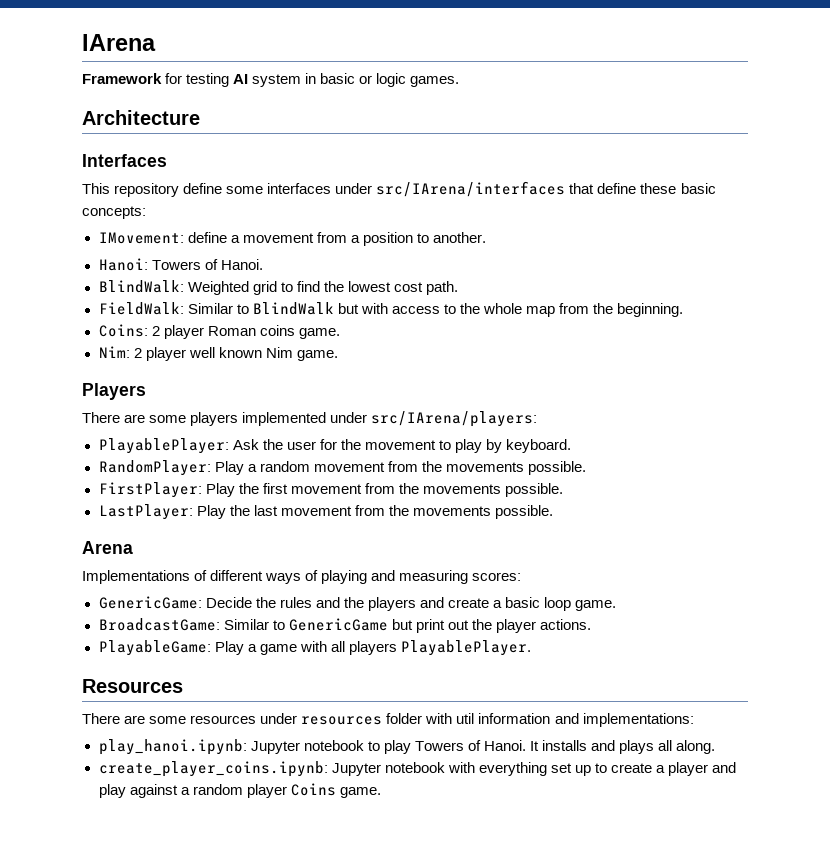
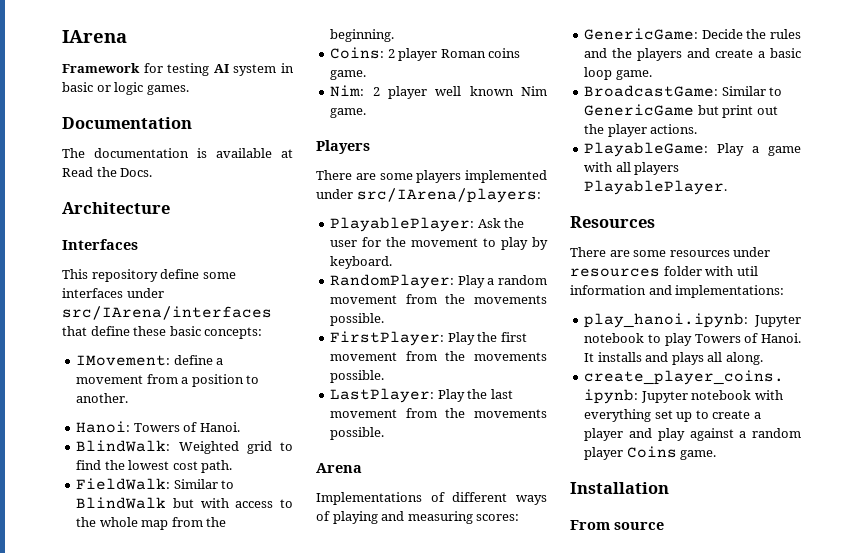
+ Documentation
+ The documentation is available at Read the Docs.
+ Installation
+ From source

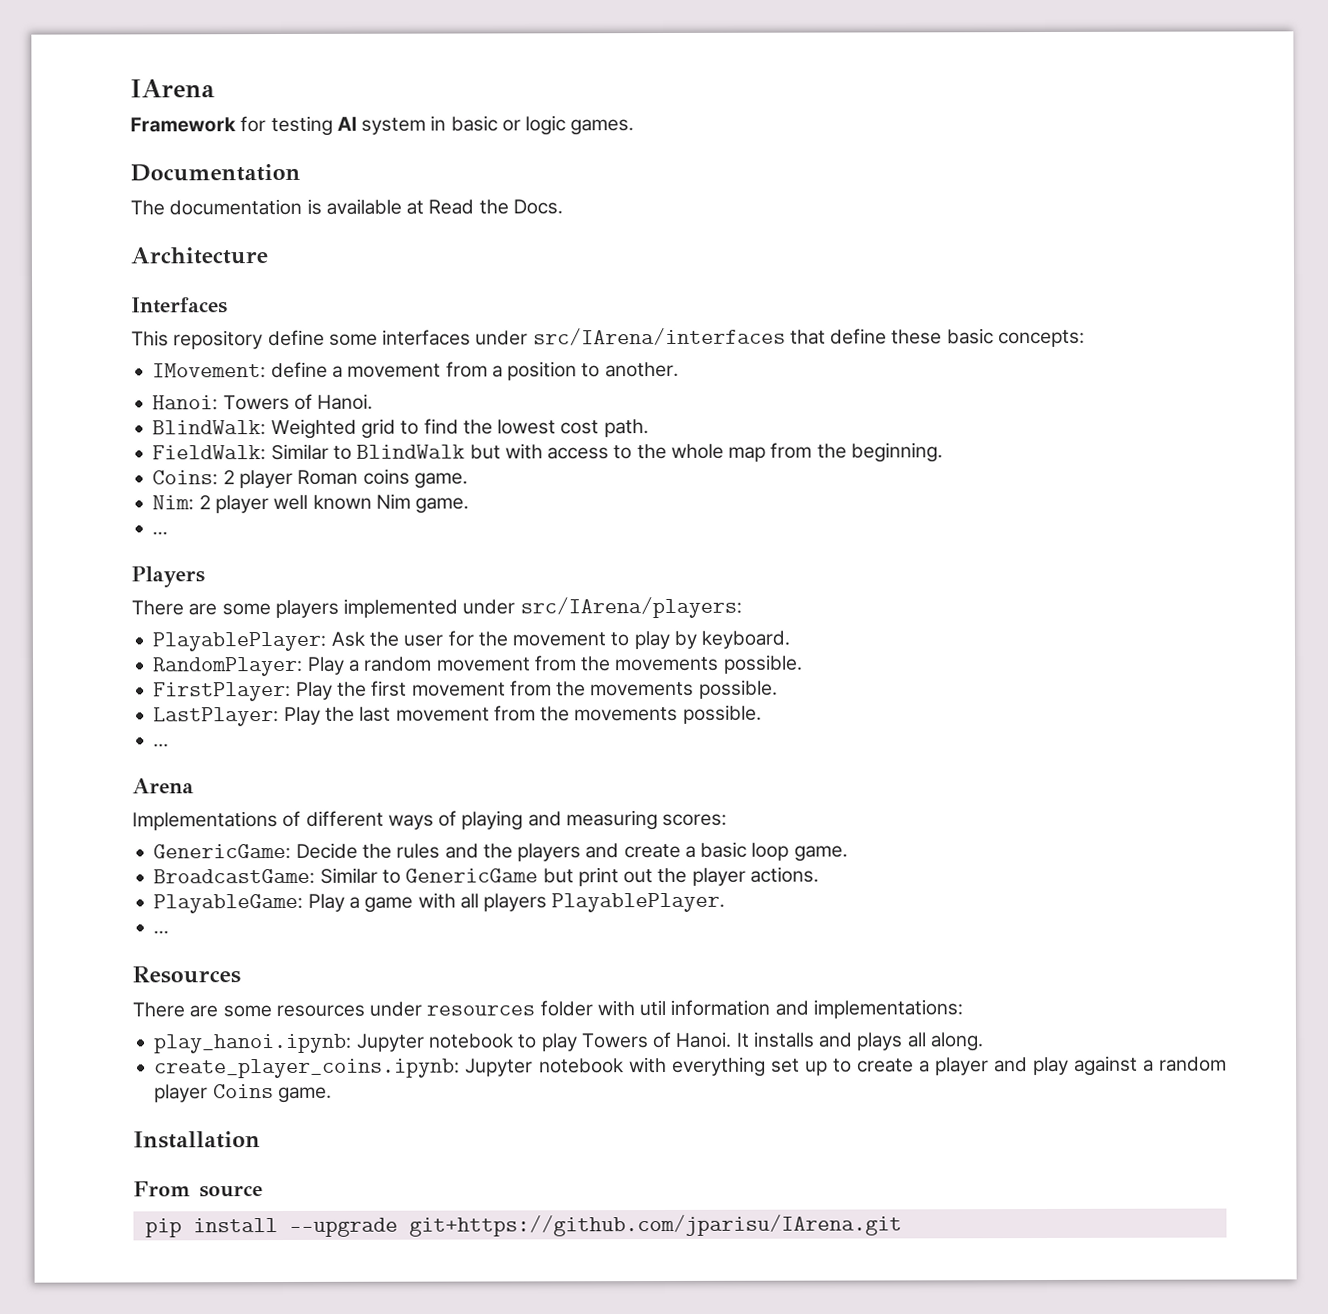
  Nim: 2 player well known Nim game.
+ ...
  LastPlayer: Play the last movement from the movements possible.
+ ...
  PlayableGame: Play a game with all players PlayablePlayer.
+ ...
+ pip install --upgrade git+https://github.com/jparisu/IArena.git

